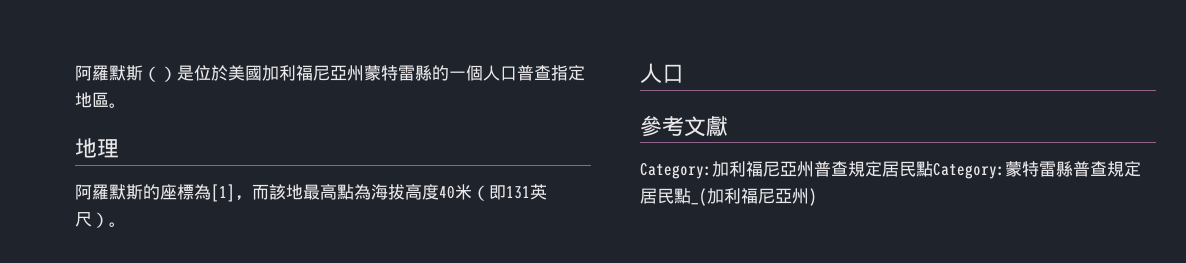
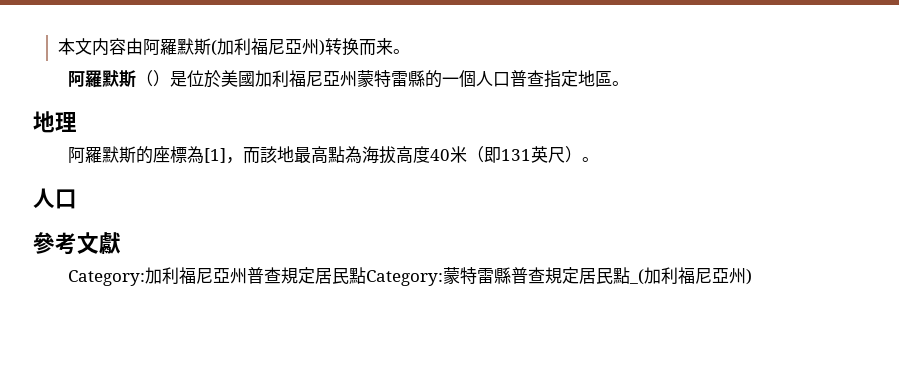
+ 本文内容由阿羅默斯(加利福尼亞州)转换而来。

